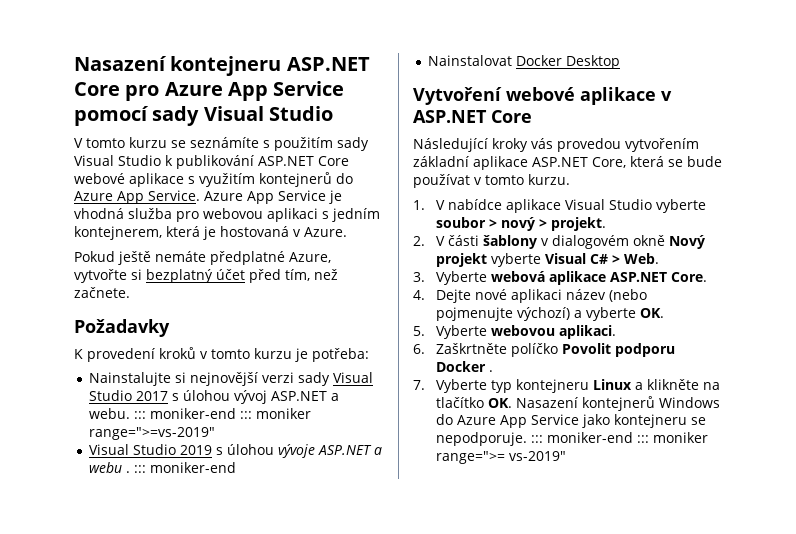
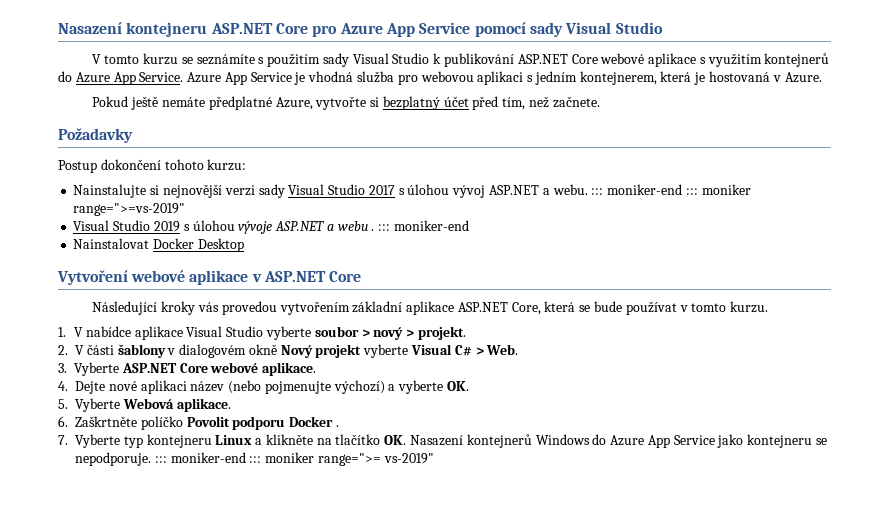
- K provedení kroků v tomto kurzu je potřeba:
+ Postup dokončení tohoto kurzu:
- 3. Vyberte webová aplikace ASP.NET Core.
+ 3. Vyberte ASP.NET Core webové aplikace.
- 5. Vyberte webovou aplikaci.
+ 5. Vyberte Webová aplikace.

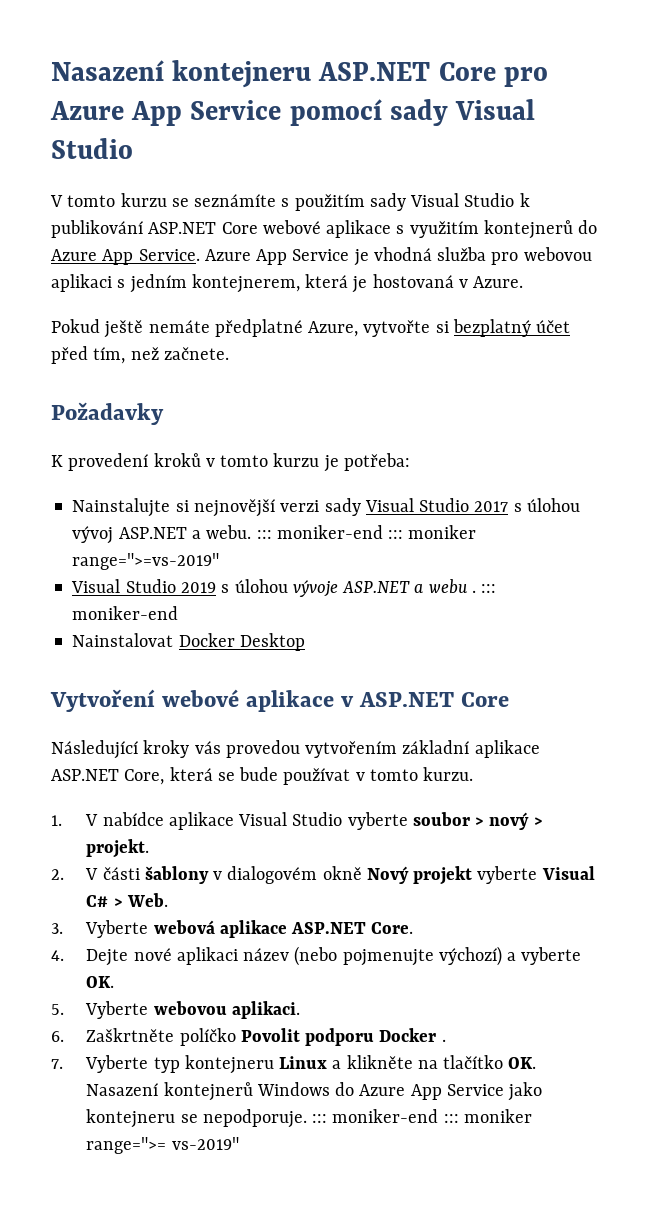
- Postup dokončení tohoto kurzu:
+ K provedení kroků v tomto kurzu je potřeba:
- 3. Vyberte ASP.NET Core webové aplikace.
+ 3. Vyberte webová aplikace ASP.NET Core.
- 5. Vyberte Webová aplikace.
+ 5. Vyberte webovou aplikaci.

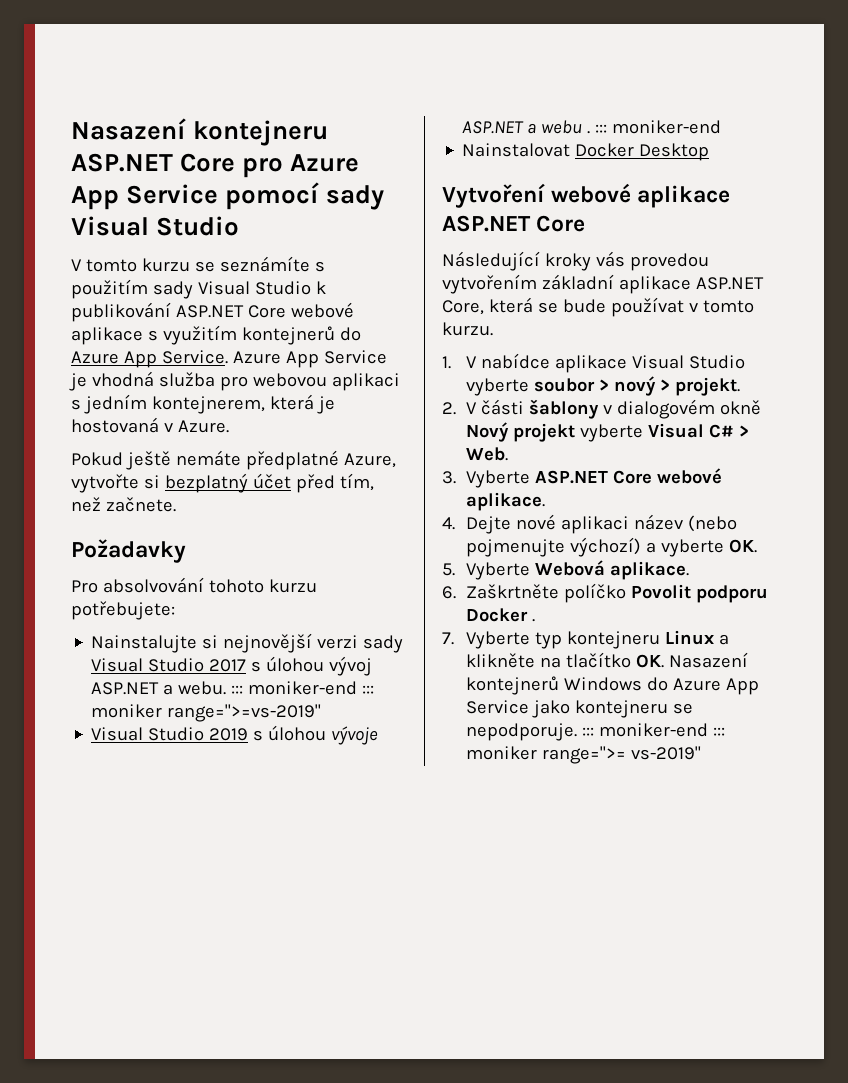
- K provedení kroků v tomto kurzu je potřeba:
+ Pro absolvování tohoto kurzu potřebujete:
- Vytvoření webové aplikace v ASP.NET Core
+ Vytvoření webové aplikace ASP.NET Core
- 3. Vyberte webová aplikace ASP.NET Core.
+ 3. Vyberte ASP.NET Core webové aplikace.
- 5. Vyberte webovou aplikaci.
+ 5. Vyberte Webová aplikace.

